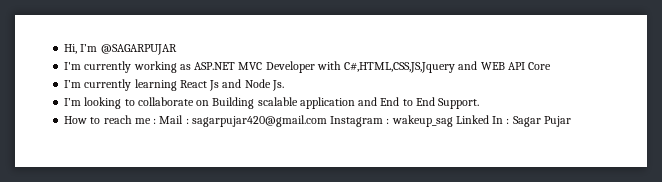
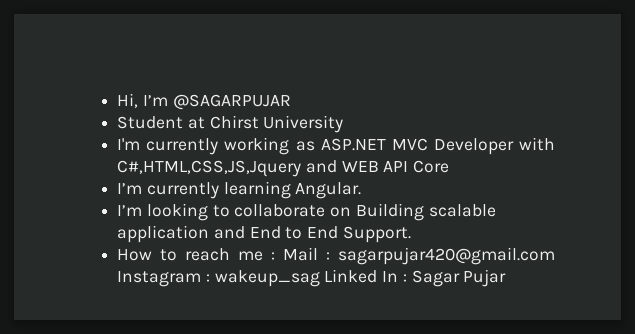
+ Student at Chirst University
- I’m currently learning React Js and Node Js.
+ I’m currently learning Angular.

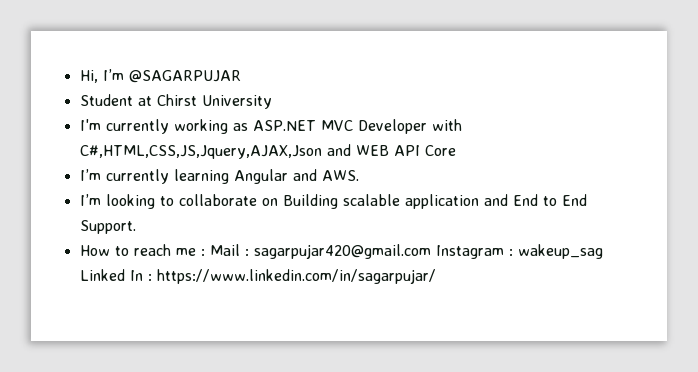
- I'm currently working as ASP.NET MVC Developer with C#,HTML,CSS,JS,Jquery and WEB API Core
+ I'm currently working as ASP.NET MVC Developer with C#,HTML,CSS,JS,Jquery,AJAX,Json and WEB API Core
- I’m currently learning Angular.
+ I’m currently learning Angular and AWS.
- How to reach me : Mail : sagarpujar420@gmail.com Instagram : wakeup_sag Linked In : Sagar Pujar
+ How to reach me : Mail : sagarpujar420@gmail.com Instagram : wakeup_sag Linked In : https://www.linkedin.com/in/sagarpujar/

